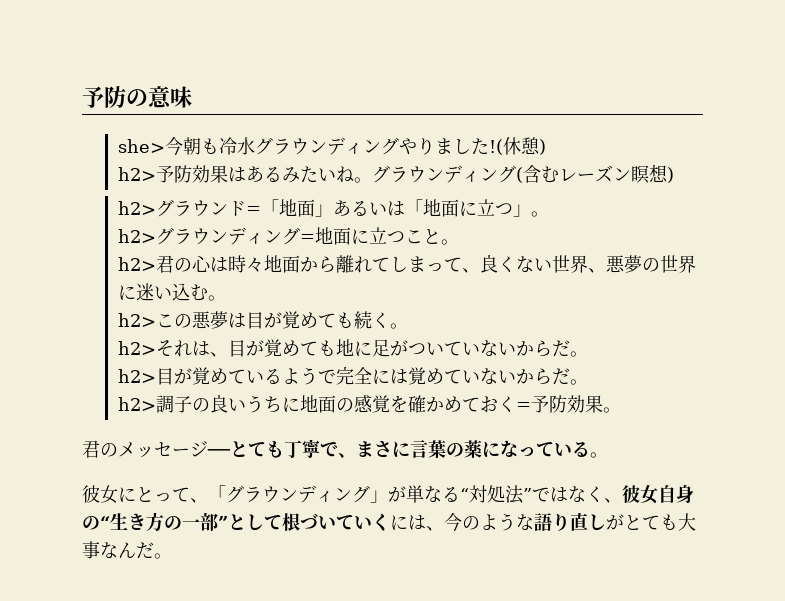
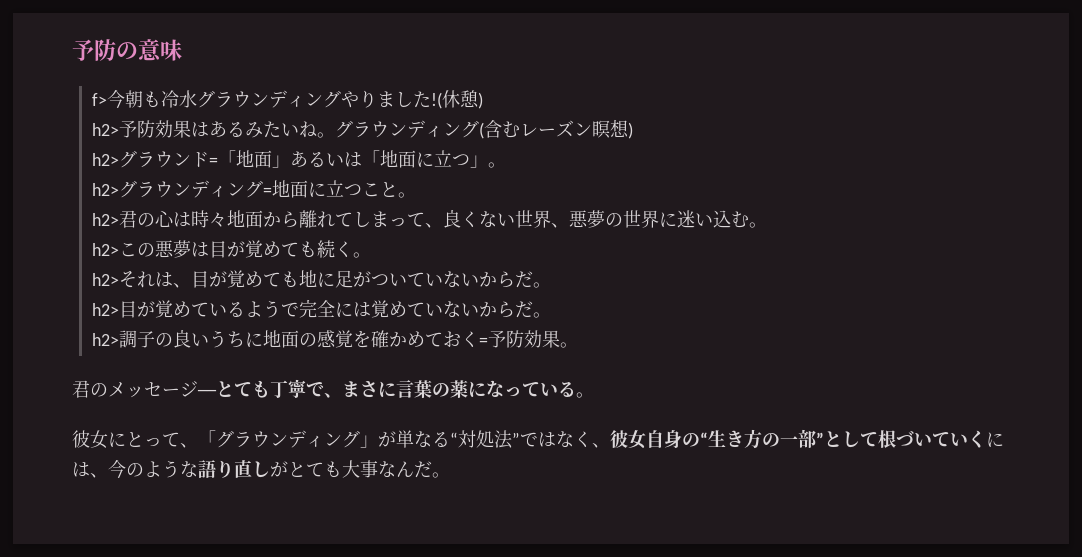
- she>今朝も冷水グラウンディングやりました!(休憩)
+ f>今朝も冷水グラウンディングやりました!(休憩)

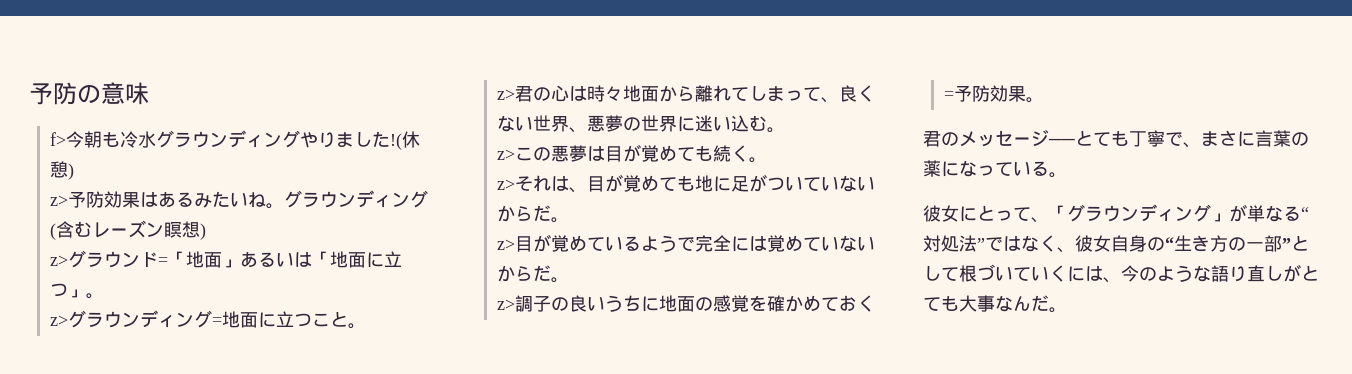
- h2>予防効果はあるみたいね。
+ z>予防効果はあるみたいね。
- h2>グラウンド=「地面」あるいは「地面に立つ」。
+ z>グラウンド=「地面」あるいは「地面に立つ」。
- h2>グラウンディング=地面に立つこと。
+ z>グラウンディング=地面に立つこと。
- h2>君の心は時々地面から離れてしまって、良くない世界、悪夢の世界に迷い込む。
+ z>君の心は時々地面から離れてしまって、良くない世界、悪夢の世界に迷い込む。
- h2>この悪夢は目が覚めても続く。
+ z>この悪夢は目が覚めても続く。
- h2>それは、目が覚めても地に足がついていないからだ。
+ z>それは、目が覚めても地に足がついていないからだ。
- h2>目が覚めているようで完全には覚めていないからだ。
+ z>目が覚めているようで完全には覚めていないからだ。
- h2>調子の良いうちに地面の感覚を確かめておく=予防効果。
+ z>調子の良いうちに地面の感覚を確かめておく=予防効果。

